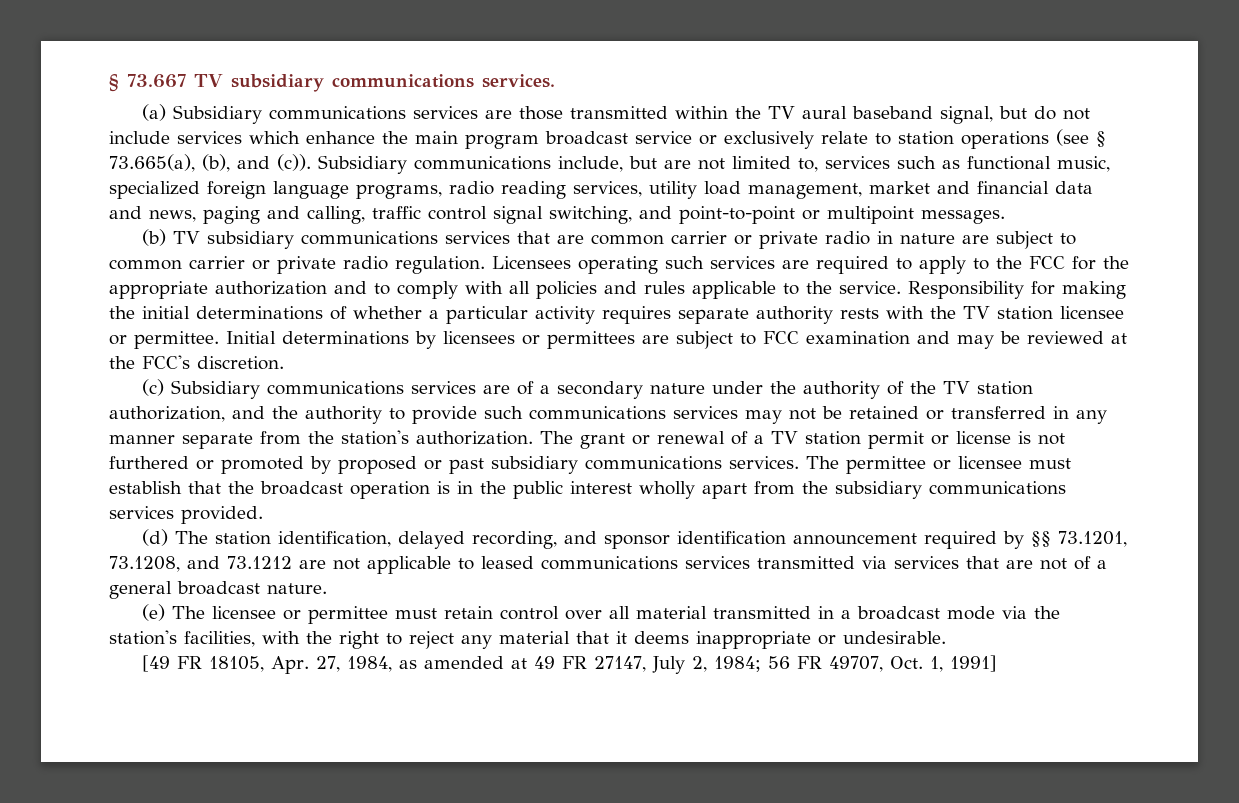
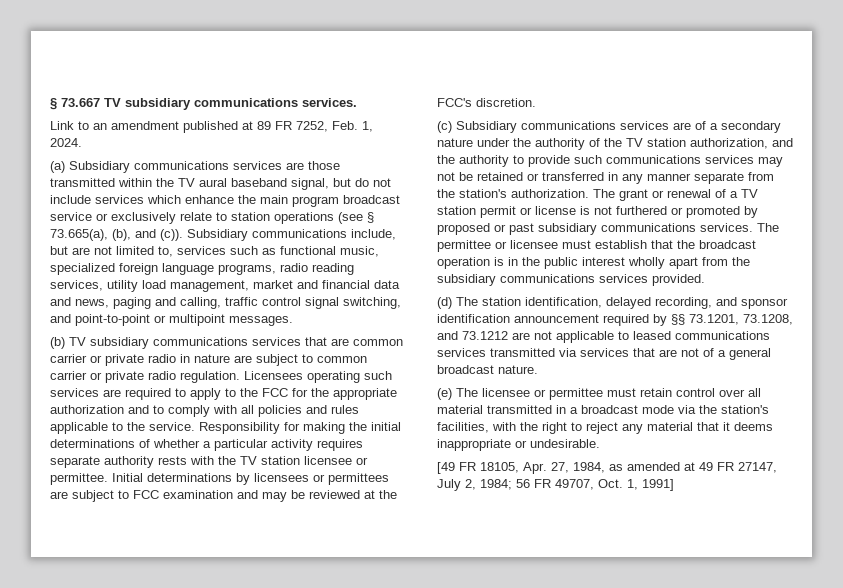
+ Link to an amendment published at 89 FR 7252, Feb. 1, 2024.

